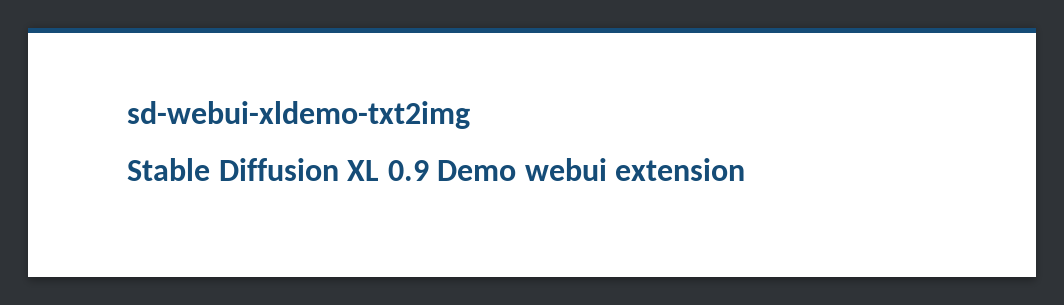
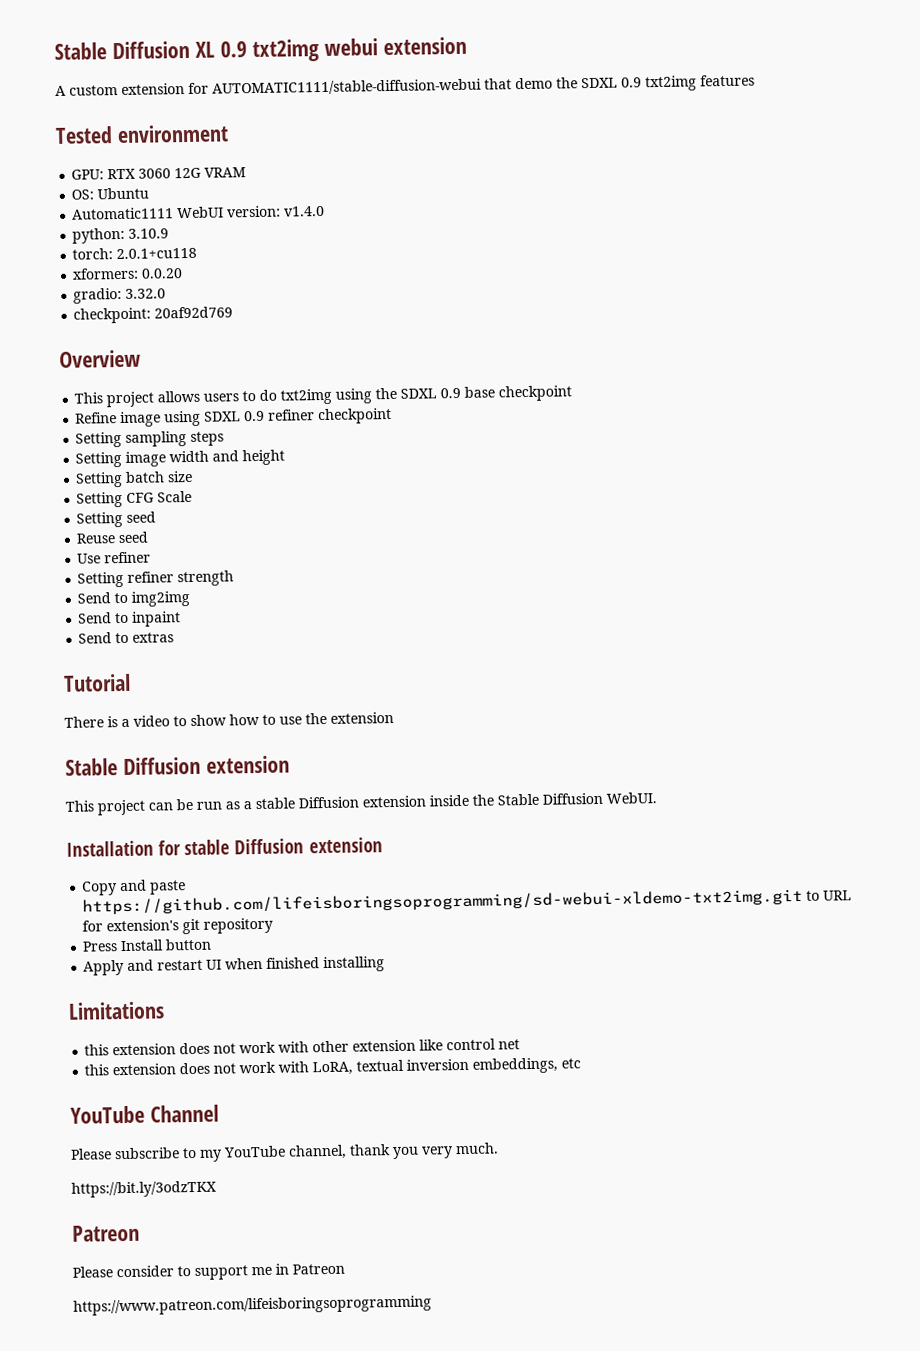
- sd-webui-xldemo-txt2img
- Stable Diffusion XL 0.9 Demo webui extension
+ Stable Diffusion XL 0.9 txt2img webui extension
+ A custom extension for AUTOMATIC1111/stable-diffusion-webui that demo the SDXL 0.9 txt2img features
+ Tested environment
+ GPU: RTX 3060 12G VRAM
+ OS: Ubuntu
+ Automatic1111 WebUI version: v1.4.0
+ python: 3.10.9
+ torch: 2.0.1+cu118
+ xformers: 0.0.20
+ gradio: 3.32.0
+ checkpoint: 20af92d769
+ Overview
+ This project allows users to do txt2img using the SDXL 0.9 base checkpoint
+ Refine image using SDXL 0.9 refiner checkpoint
+ Setting sampling steps
+ Setting image width and height
+ Setting batch size
+ Setting CFG Scale
+ Setting seed
+ Reuse seed
+ Use refiner
+ Setting refiner strength
+ Send to img2img
+ Send to inpaint
+ Send to extras
+ Tutorial
+ There is a video to show how to use the extension
+ Stable Diffusion extension
+ This project can be run as a stable Diffusion extension inside the Stable Diffusion WebUI.
+ Installation for stable Diffusion extension
+ Copy and paste https://github.com/lifeisboringsoprogramming/sd-webui-xldemo-txt2img.git to URL for extension's git repository
+ Press Install button
+ Apply and restart UI when finished installing
+ Limitations
+ this extension does not work with other extension like control net
+ this extension does not work with LoRA, textual inversion embeddings, etc
+ YouTube Channel
+ Please subscribe to my YouTube channel, thank you very much.
+ https://bit.ly/3odzTKX
+ Patreon
+ Please consider to support me in Patreon
+ https://www.patreon.com/lifeisboringsoprogramming

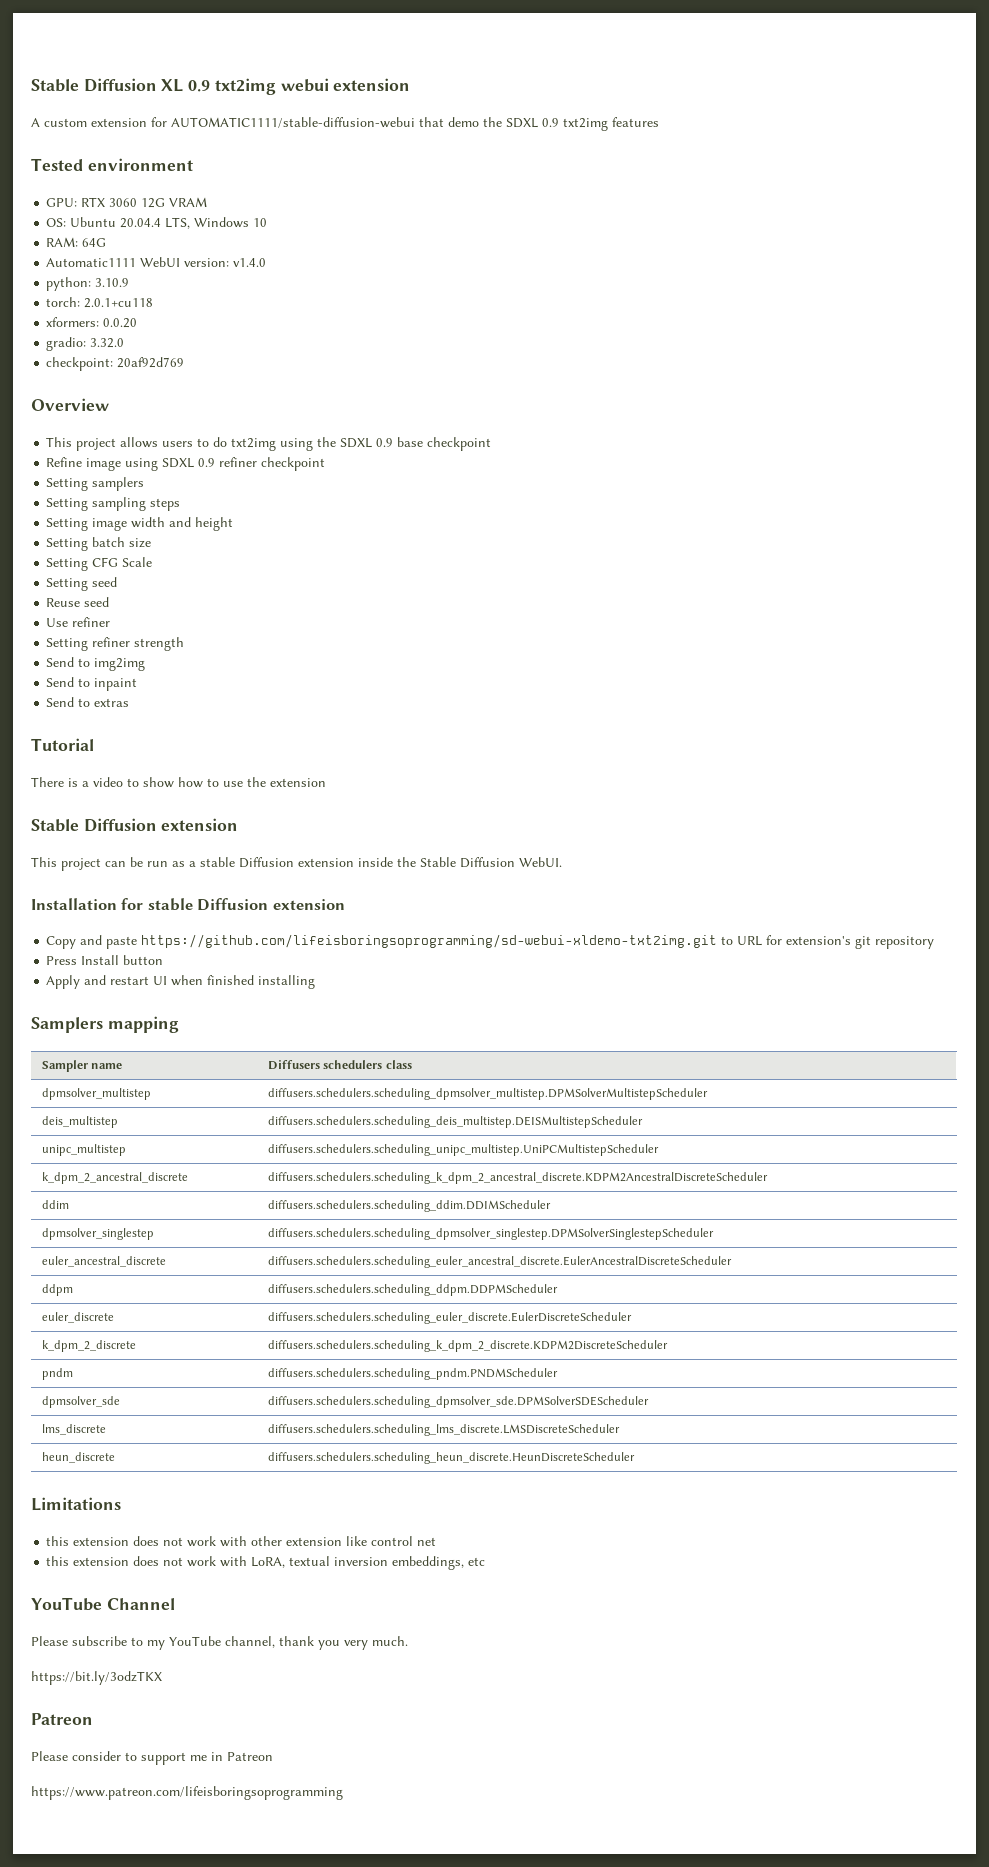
- OS: Ubuntu
+ OS: Ubuntu 20.04.4 LTS, Windows 10
+ RAM: 64G
+ Setting samplers
+ Samplers mapping
+ Sampler name | Diffusers schedulers class
+ dpmsolver_multistep | diffusers.schedulers.scheduling_dpmsolver_multistep.DPMSolverMultistepScheduler
+ deis_multistep | diffusers.schedulers.scheduling_deis_multistep.DEISMultistepScheduler
+ unipc_multistep | diffusers.schedulers.scheduling_unipc_multistep.UniPCMultistepScheduler
+ k_dpm_2_ancestral_discrete | diffusers.schedulers.scheduling_k_dpm_2_ancestral_discrete.KDPM2AncestralDiscreteScheduler
+ ddim | diffusers.schedulers.scheduling_ddim.DDIMScheduler
+ dpmsolver_singlestep | diffusers.schedulers.scheduling_dpmsolver_singlestep.DPMSolverSinglestepScheduler
+ euler_ancestral_discrete | diffusers.schedulers.scheduling_euler_ancestral_discrete.EulerAncestralDiscreteScheduler
+ ddpm | diffusers.schedulers.scheduling_ddpm.DDPMScheduler
+ euler_discrete | diffusers.schedulers.scheduling_euler_discrete.EulerDiscreteScheduler
+ k_dpm_2_discrete | diffusers.schedulers.scheduling_k_dpm_2_discrete.KDPM2DiscreteScheduler
+ pndm | diffusers.schedulers.scheduling_pndm.PNDMScheduler
+ dpmsolver_sde | diffusers.schedulers.scheduling_dpmsolver_sde.DPMSolverSDEScheduler
+ lms_discrete | diffusers.schedulers.scheduling_lms_discrete.LMSDiscreteScheduler
+ heun_discrete | diffusers.schedulers.scheduling_heun_discrete.HeunDiscreteScheduler

